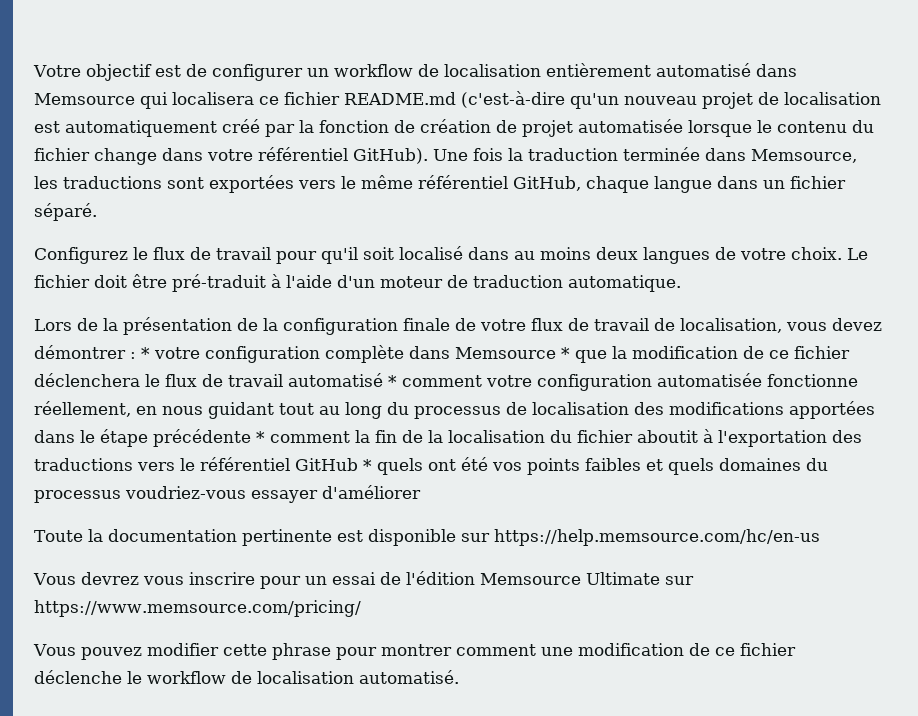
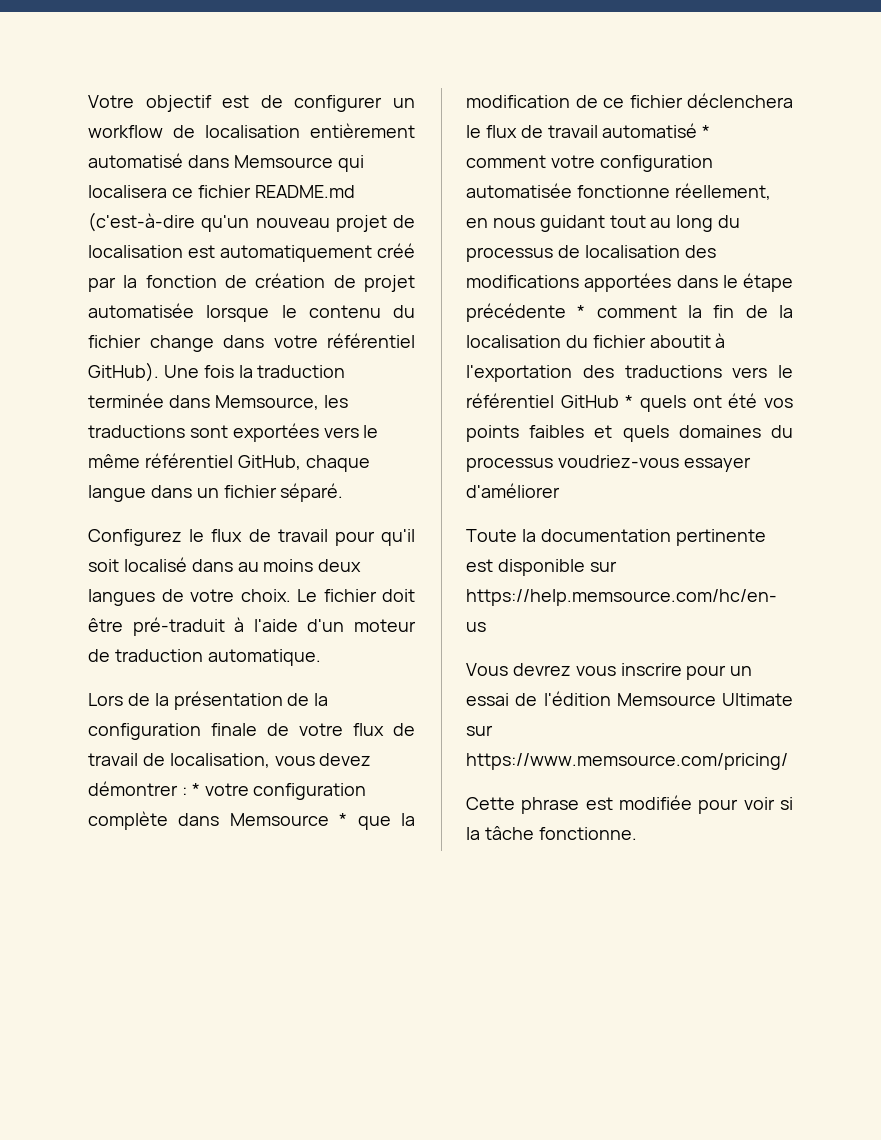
- Vous pouvez modifier cette phrase pour montrer comment une modification de ce fichier déclenche le workflow de localisation automatisé.
+ Cette phrase est modifiée pour voir si la tâche fonctionne.

